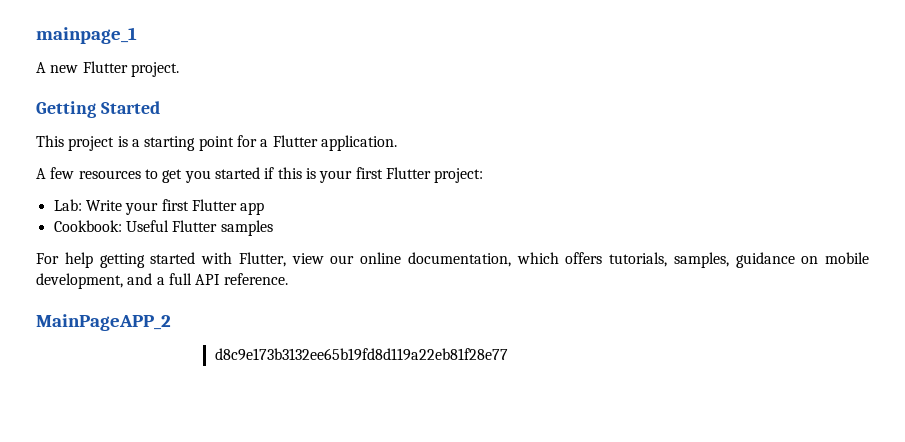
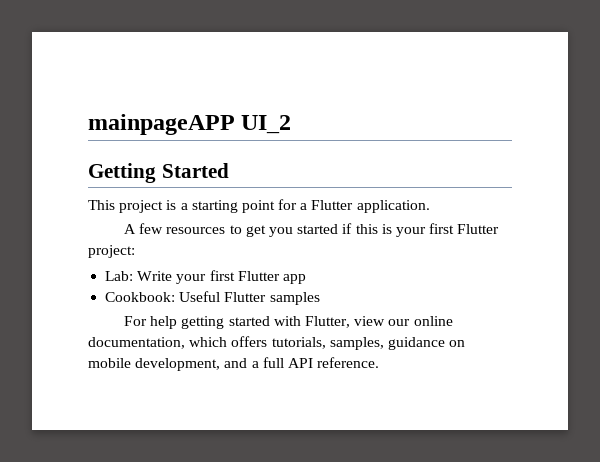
- mainpage_1
- A new Flutter project.
+ mainpageAPP UI_2
- MainPageAPP_2
- d8c9e173b3132ee65b19fd8d119a22eb81f28e77

